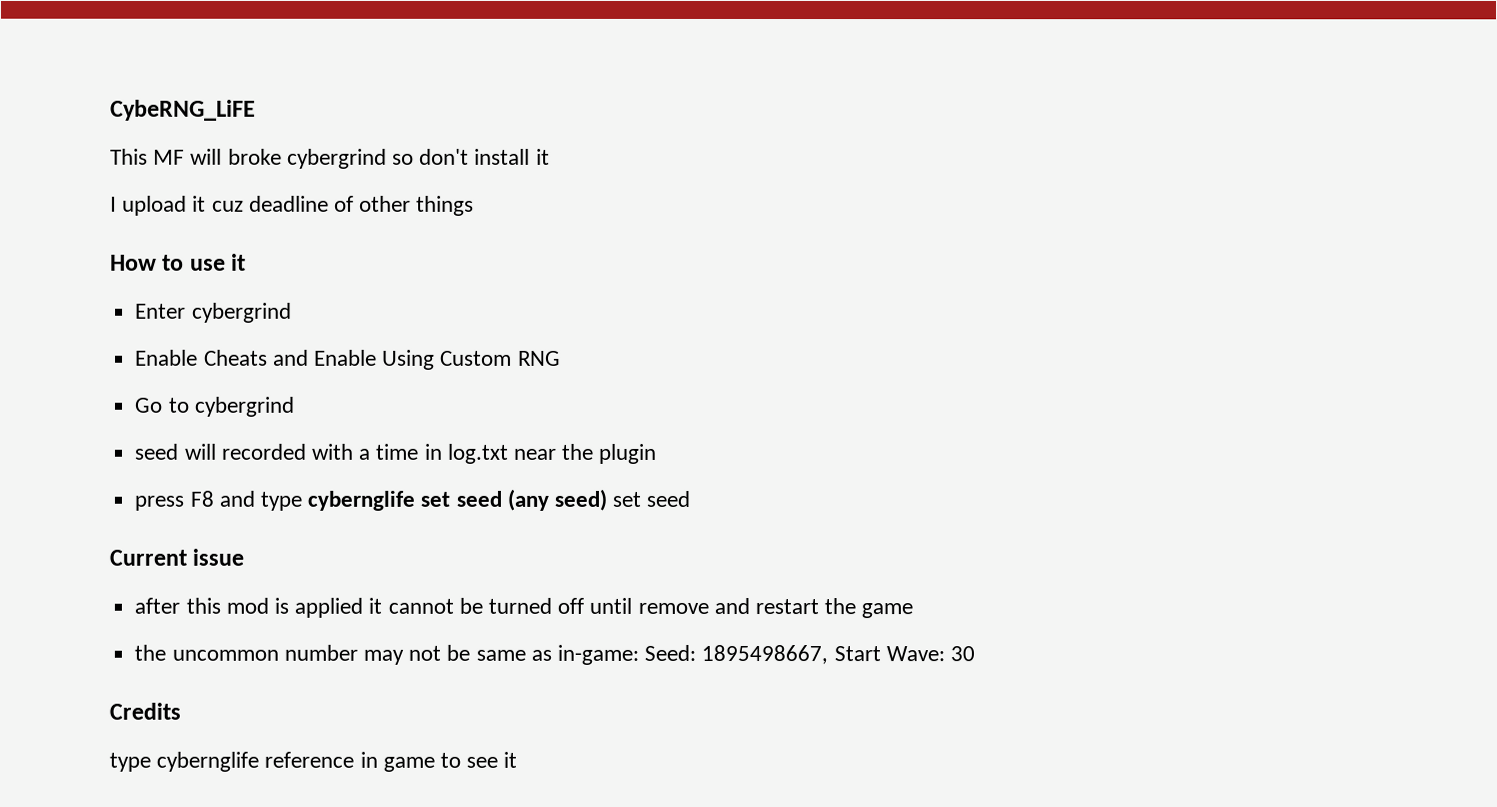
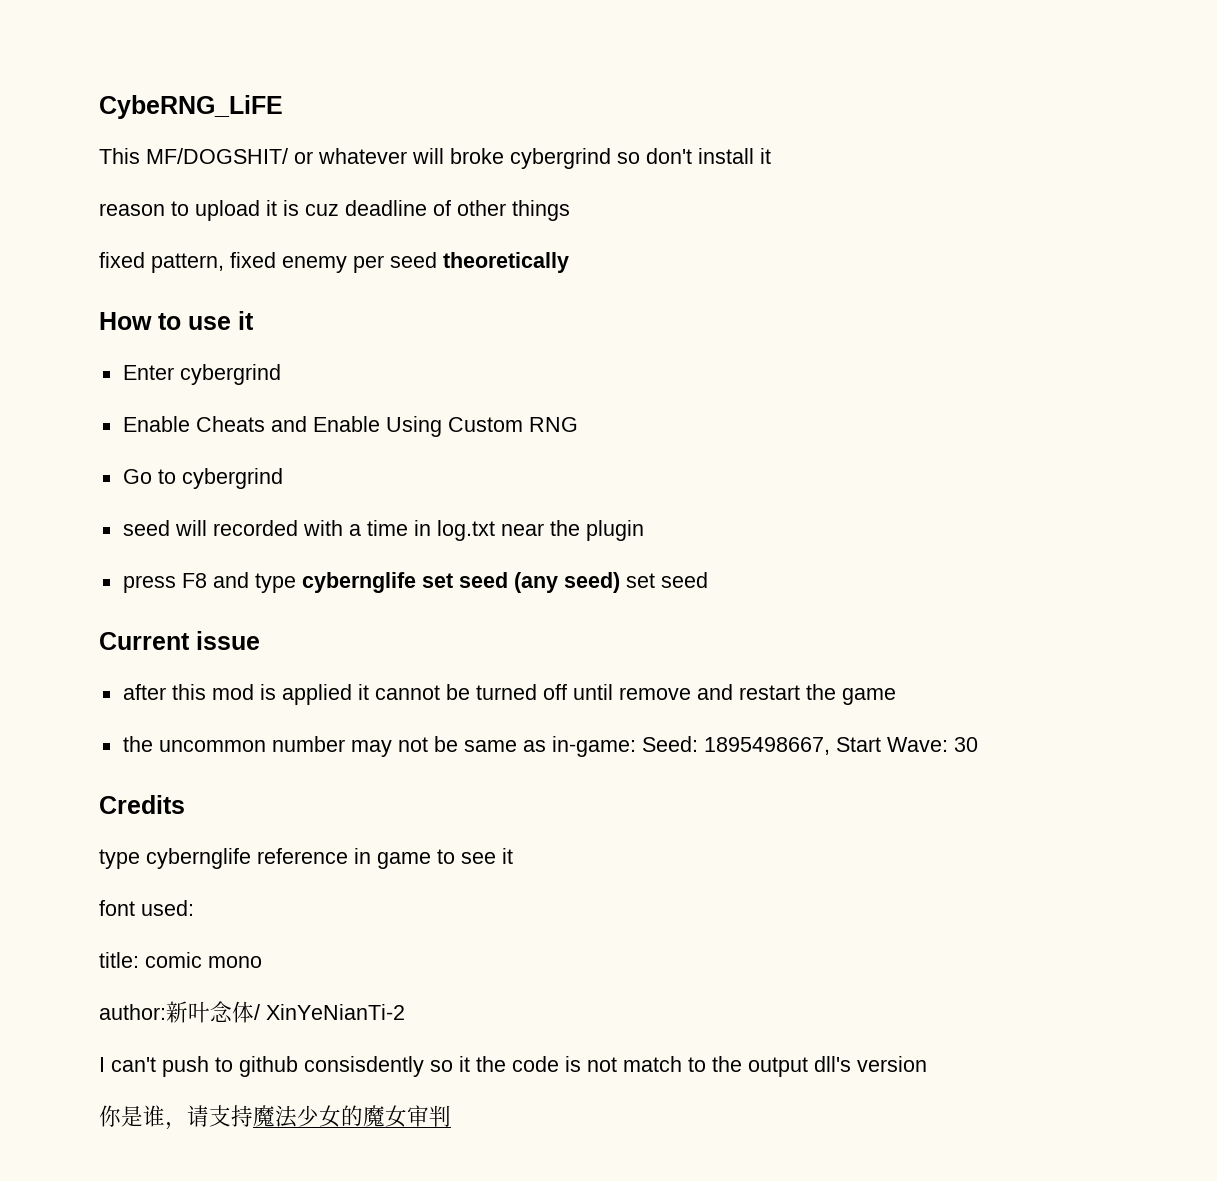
- This MF will broke cybergrind so don't install it
+ This MF/DOGSHIT/ or whatever will broke cybergrind so don't install it
- I upload it cuz deadline of other things
+ reason to upload it is cuz deadline of other things
+ fixed pattern, fixed enemy per seed theoretically
+ font used:
+ title: comic mono
+ author:新叶念体/ XinYeNianTi-2
+ I can't push to github consisdently so it the code is not match to the output dll's version
+ 你是谁，请支持魔法少女的魔女审判

